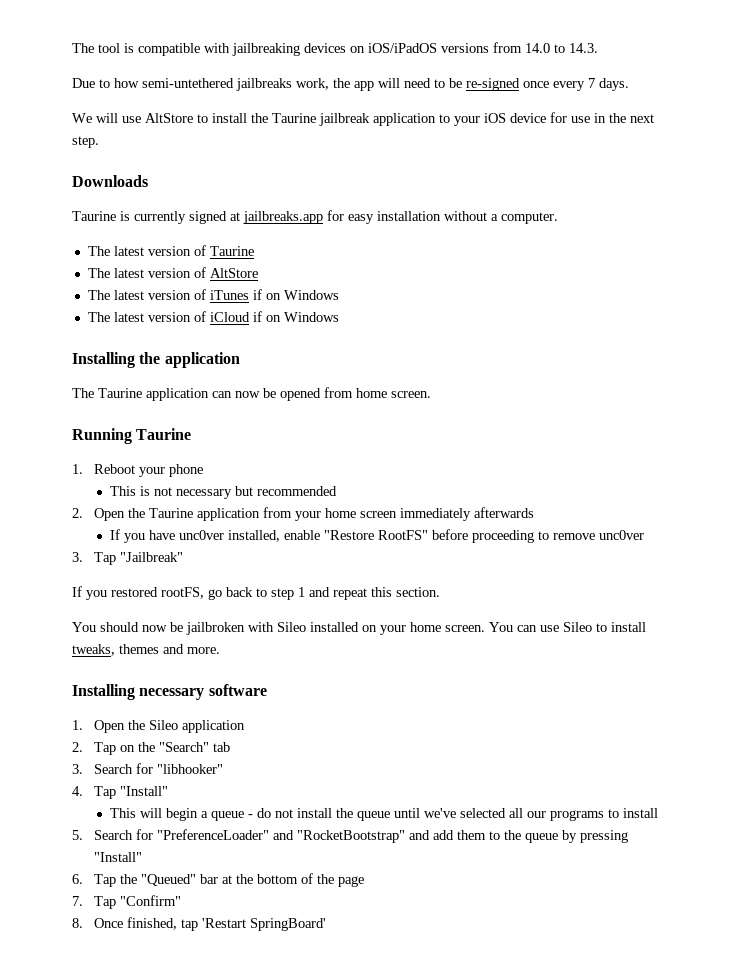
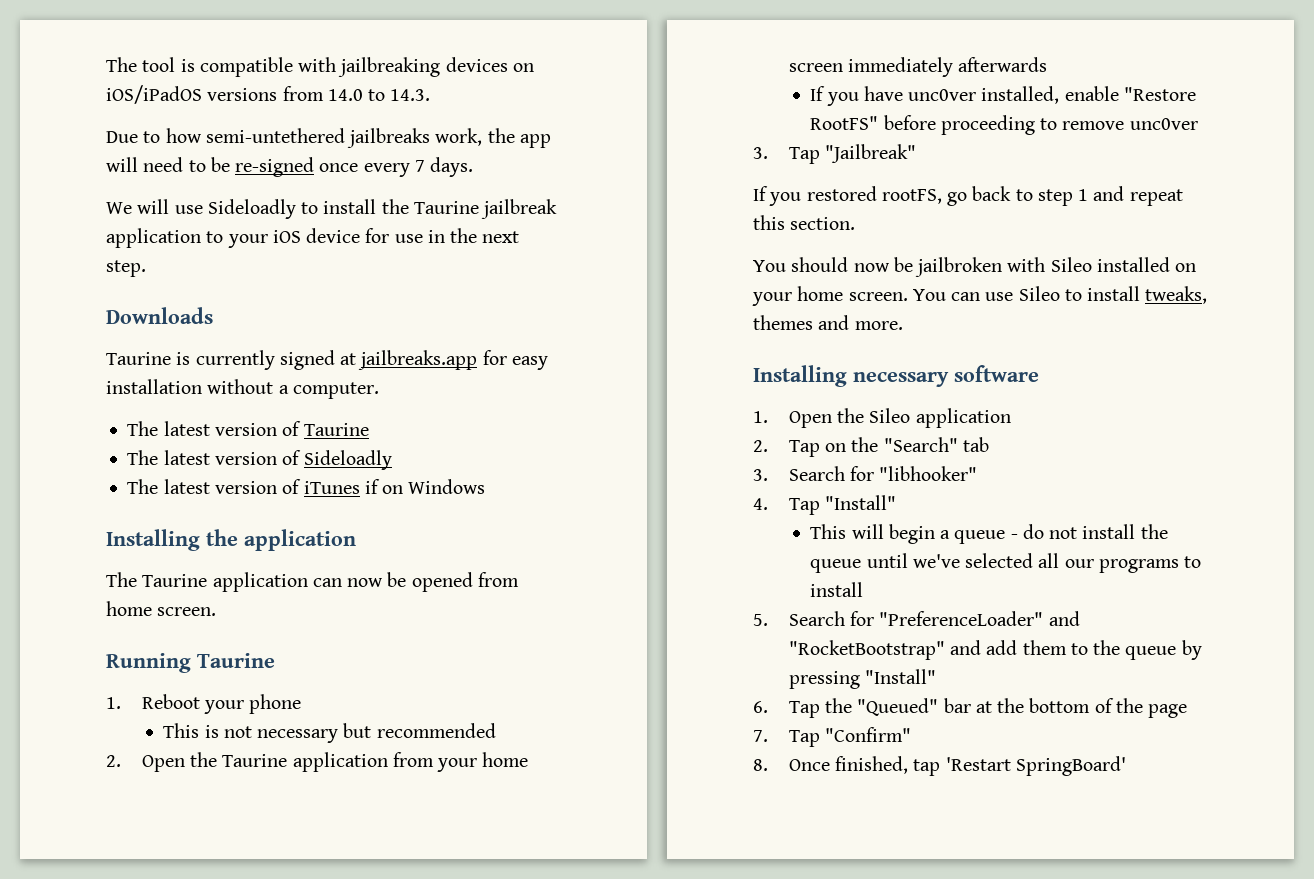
- We will use AltStore to install the Taurine jailbreak application to your iOS device for use in the next step.
+ We will use Sideloadly to install the Taurine jailbreak application to your iOS device for use in the next step.
- The latest version of AltStore
+ The latest version of Sideloadly
- The latest version of iCloud if on Windows

